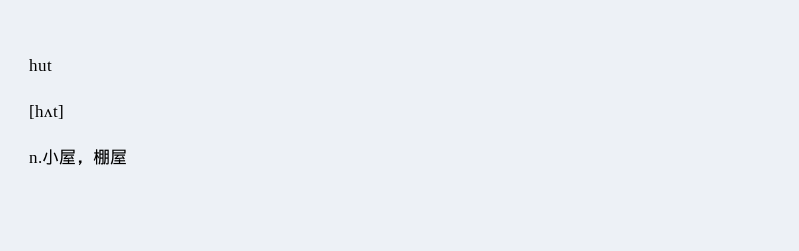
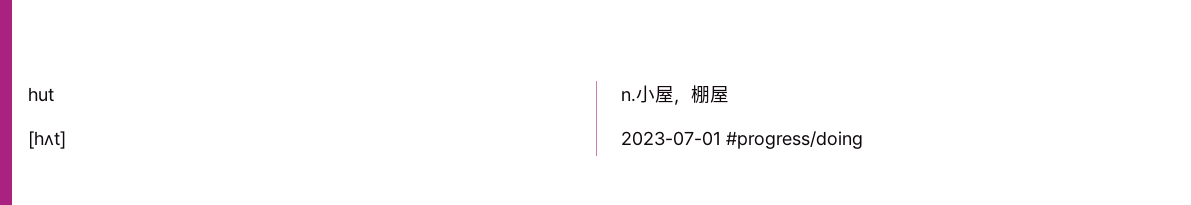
+ 2023-07-01 #progress/doing

